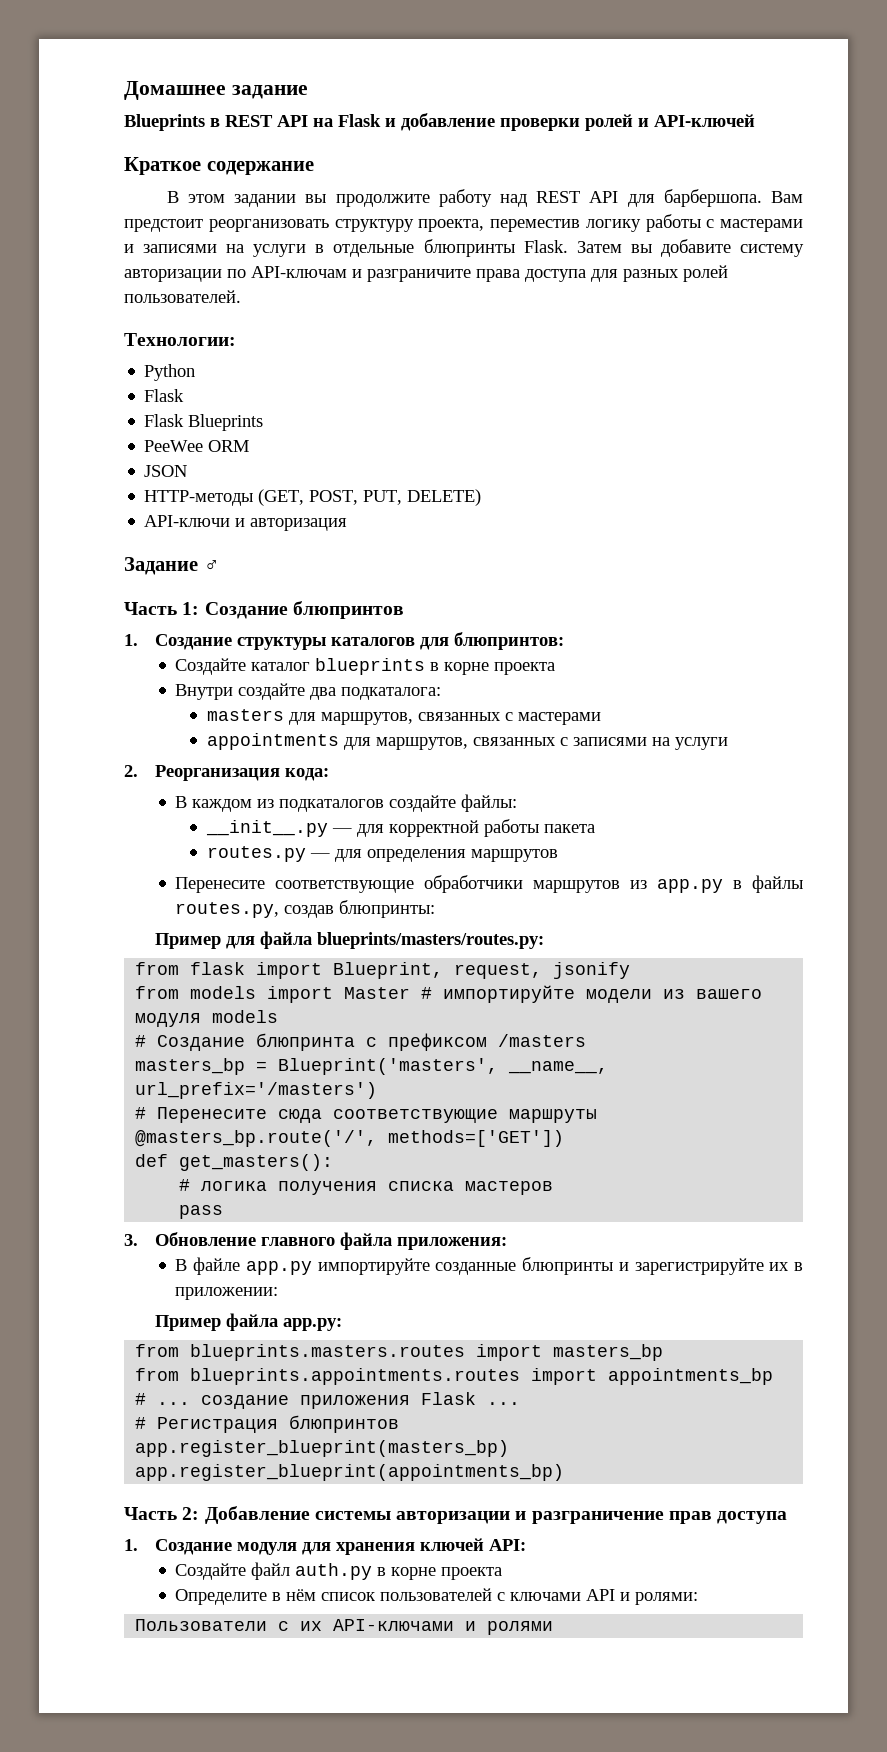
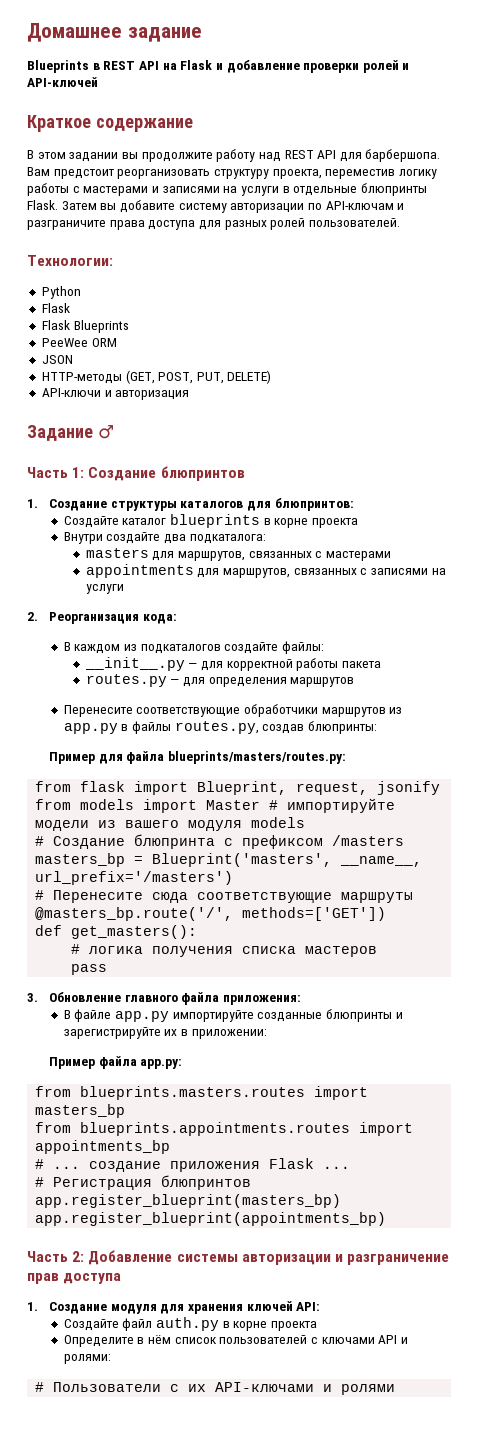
- Пользователи с их API-ключами и ролями
+ # Пользователи с их API-ключами и ролями

